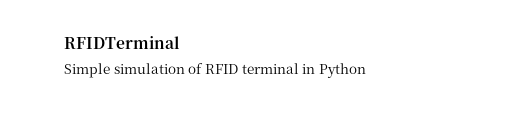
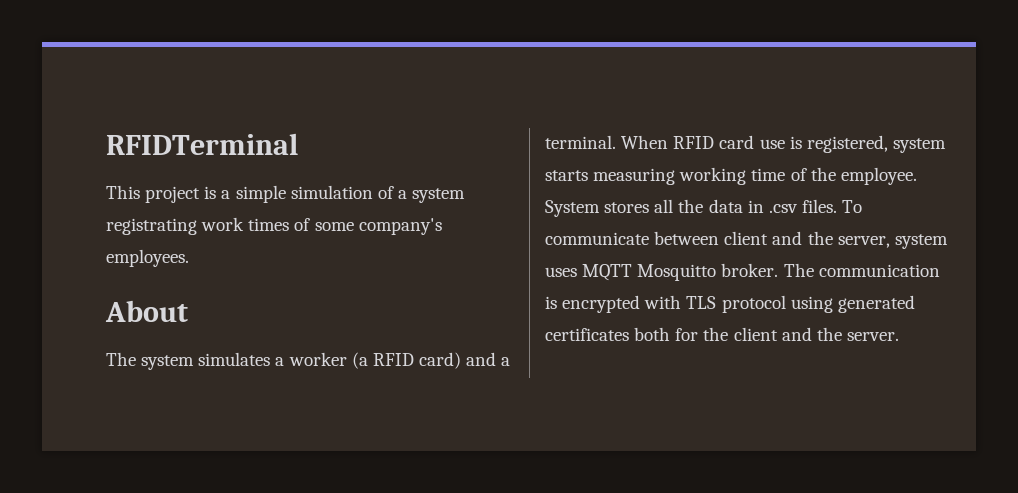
- Simple simulation of RFID terminal in Python
+ This project is a simple simulation of a system registrating work times of some company's employees.
+ About
+ The system simulates a worker (a RFID card) and a terminal. When RFID card use is registered, system starts measuring working time of the employee. System stores all the data in .csv files. To communicate between client and the server, system uses MQTT Mosquitto broker. The communication is encrypted with TLS protocol using generated certificates both for the client and the server.

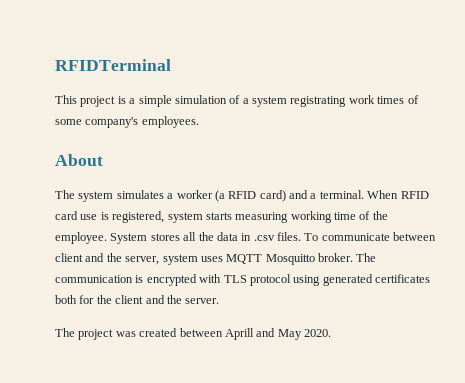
+ The project was created between Aprill and May 2020.

